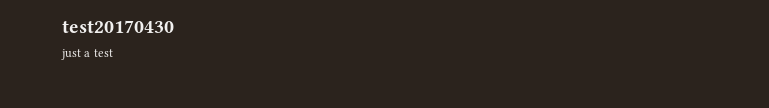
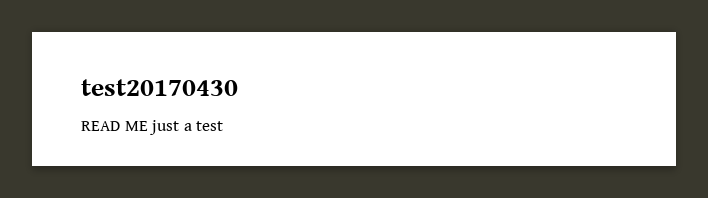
- just a test
+ READ ME just a test

